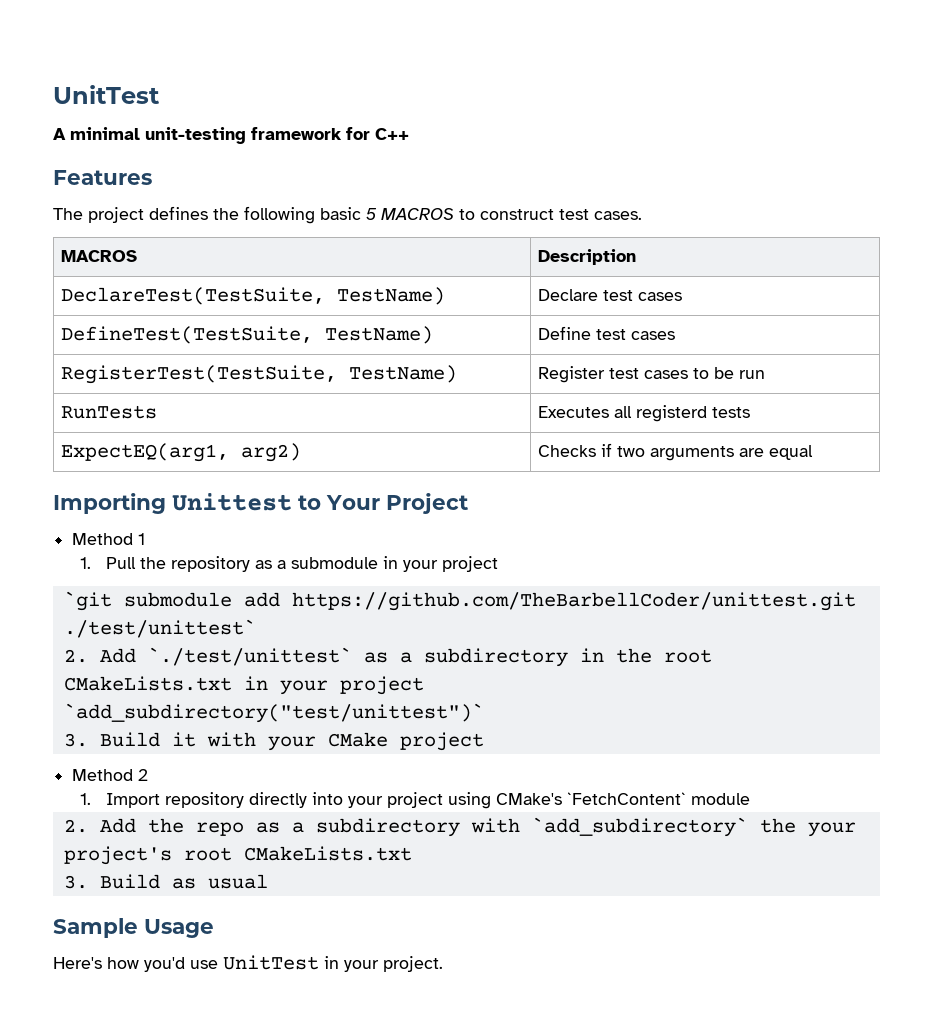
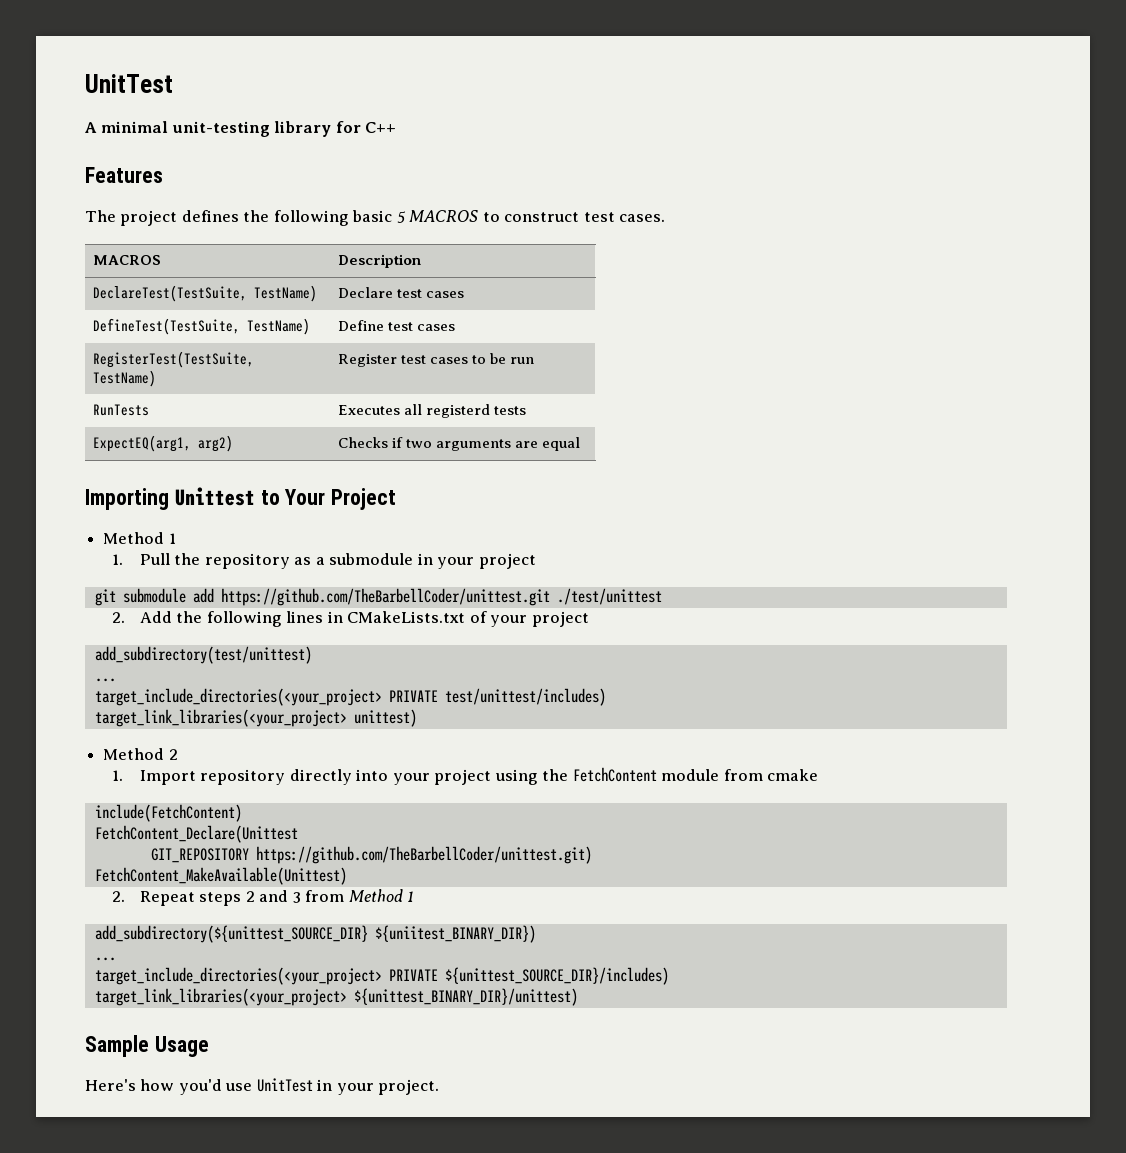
- A minimal unit-testing framework for C++
+ A minimal unit-testing library for C++
- `git submodule add https://github.com/TheBarbellCoder/unittest.git ./test/unittest`
- 2. Add `./test/unittest` as a subdirectory in the root CMakeLists.txt in your project
- `add_subdirectory("test/unittest")`
- 3. Build it with your CMake project
+ git submodule add https://github.com/TheBarbellCoder/unittest.git ./test/unittest
+ 2. Add the following lines in CMakeLists.txt of your project
+ add_subdirectory(test/unittest)
+ ...
+ target_include_directories(<your_project> PRIVATE test/unittest/includes)
+ target_link_libraries(<your_project> unittest)
- 1. Import repository directly into your project using CMake's `FetchContent` module
- 2. Add the repo as a subdirectory with `add_subdirectory` the your project's root CMakeLists.txt
- 3. Build as usual
+ 1. Import repository directly into your project using the FetchContent module from cmake
+ include(FetchContent)
+ FetchContent_Declare(Unittest
+ GIT_REPOSITORY https://github.com/TheBarbellCoder/unittest.git)
+ FetchContent_MakeAvailable(Unittest)
+ 2. Repeat steps 2 and 3 from Method 1
+ add_subdirectory(${unittest_SOURCE_DIR} ${uniitest_BINARY_DIR})
+ ...
+ target_include_directories(<your_project> PRIVATE ${unittest_SOURCE_DIR}/includes)
+ target_link_libraries(<your_project> ${unittest_BINARY_DIR}/unittest)

